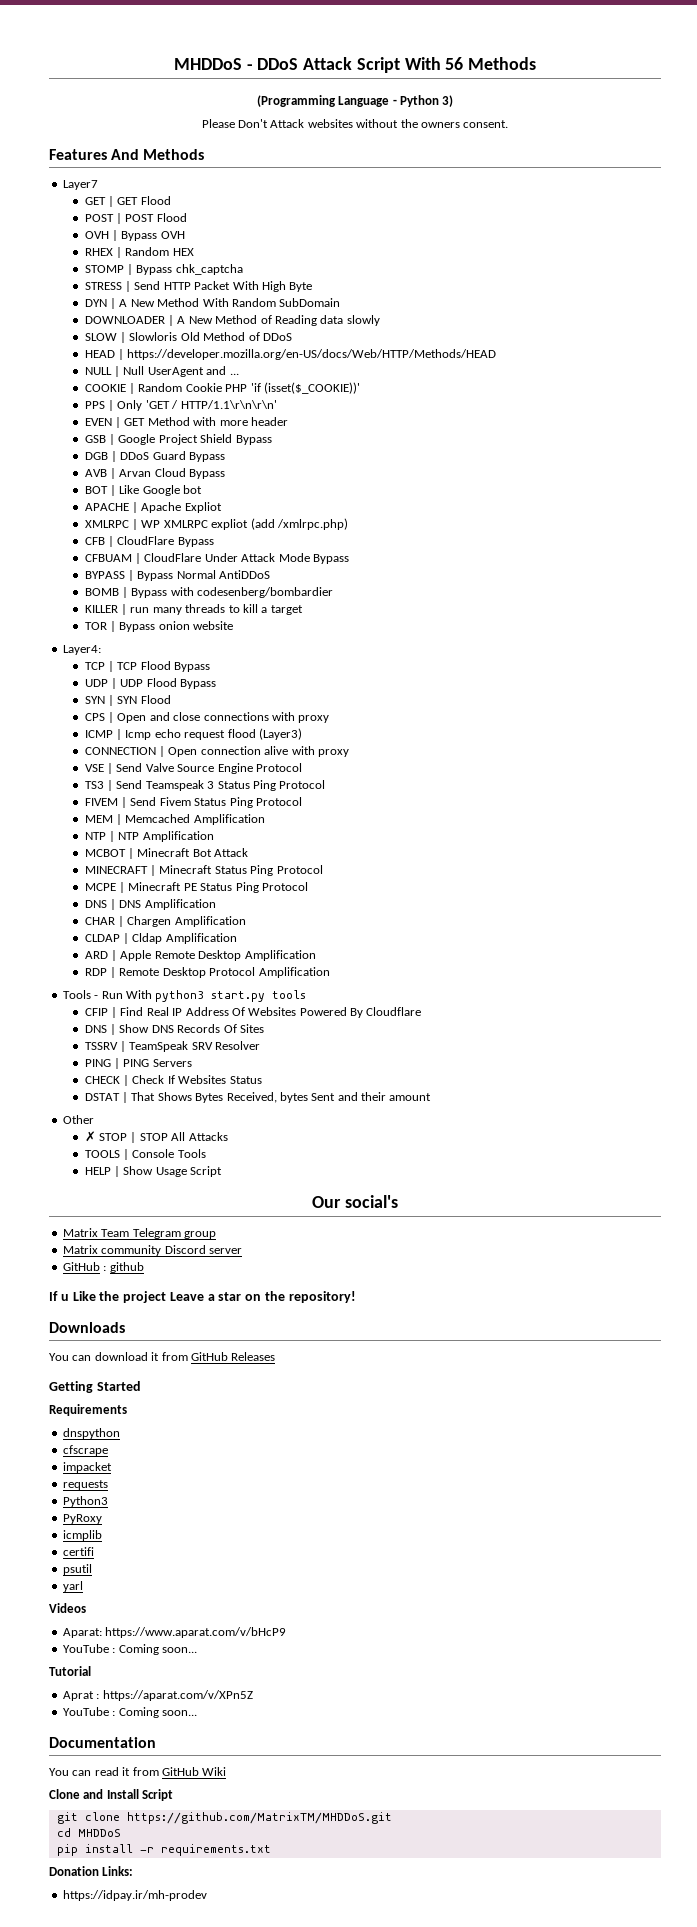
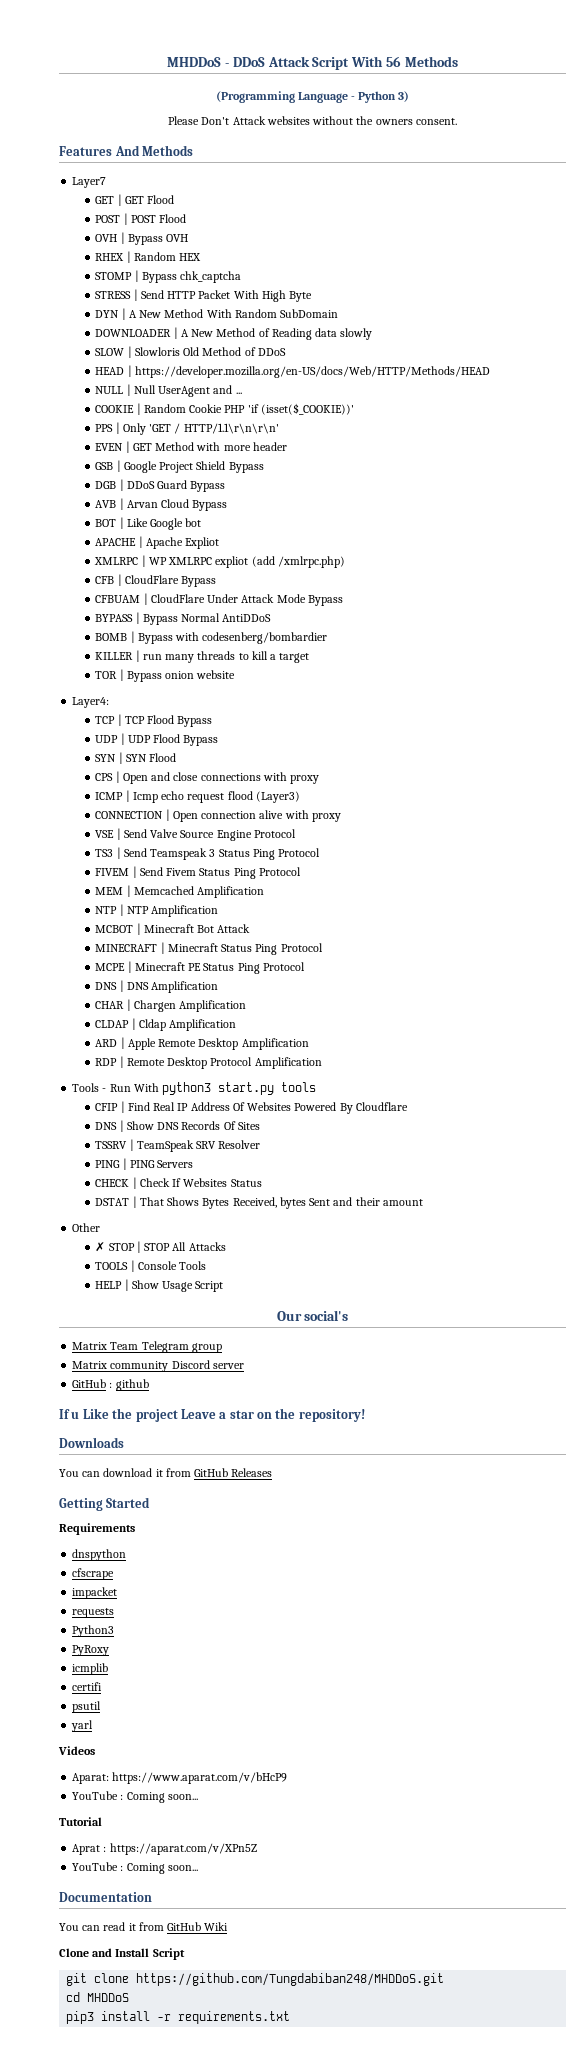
- git clone https://github.com/MatrixTM/MHDDoS.git
+ git clone https://github.com/Tungdabiban248/MHDDoS.git
- pip install -r requirements.txt
+ pip3 install -r requirements.txt
- Donation Links:
- https://idpay.ir/mh-prodev

